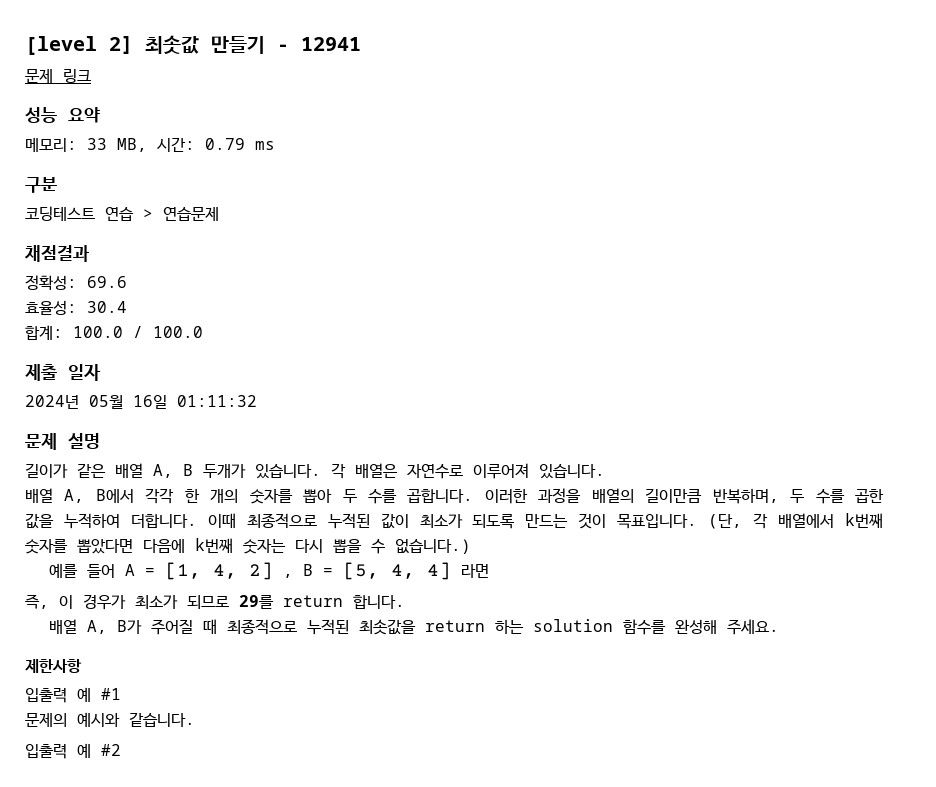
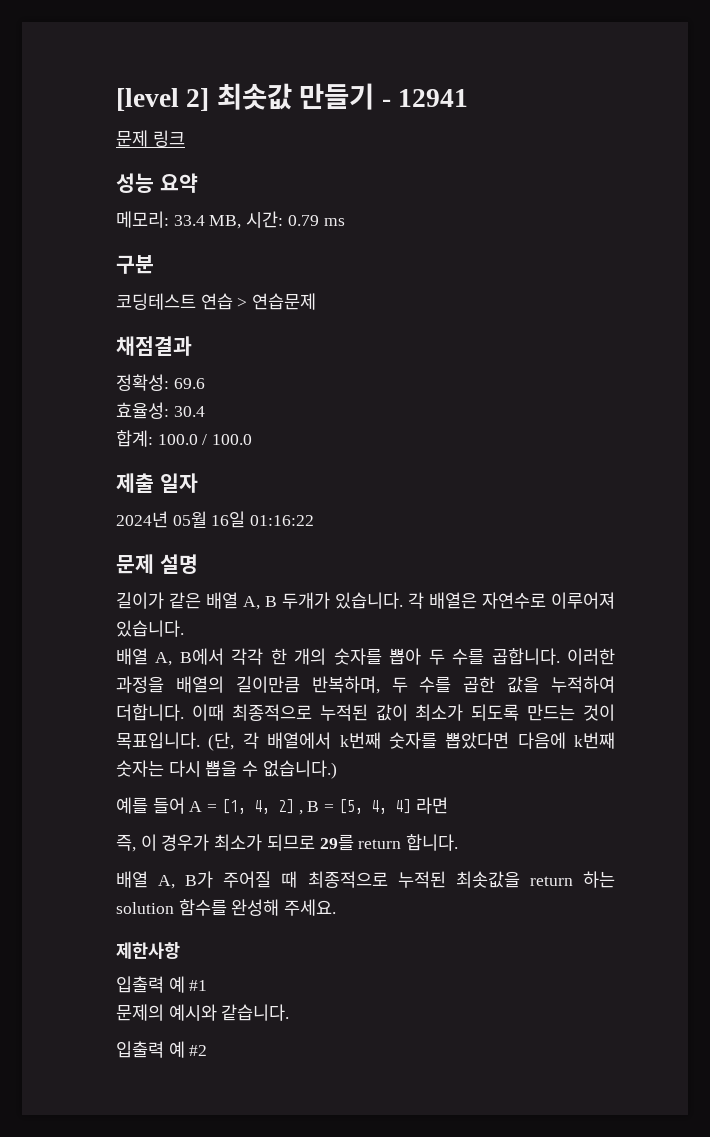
- 메모리: 33 MB, 시간: 0.79 ms
+ 메모리: 33.4 MB, 시간: 0.79 ms
- 2024년 05월 16일 01:11:32
+ 2024년 05월 16일 01:16:22

